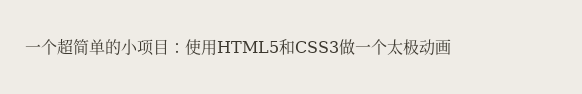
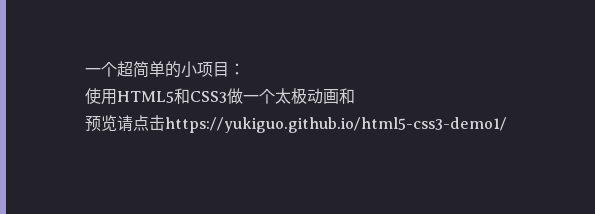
- 一个超简单的小项目：使用HTML5和CSS3做一个太极动画
+ 一个超简单的小项目：
+ 使用HTML5和CSS3做一个太极动画和
+ 预览请点击https://yukiguo.github.io/html5-css3-demo1/

